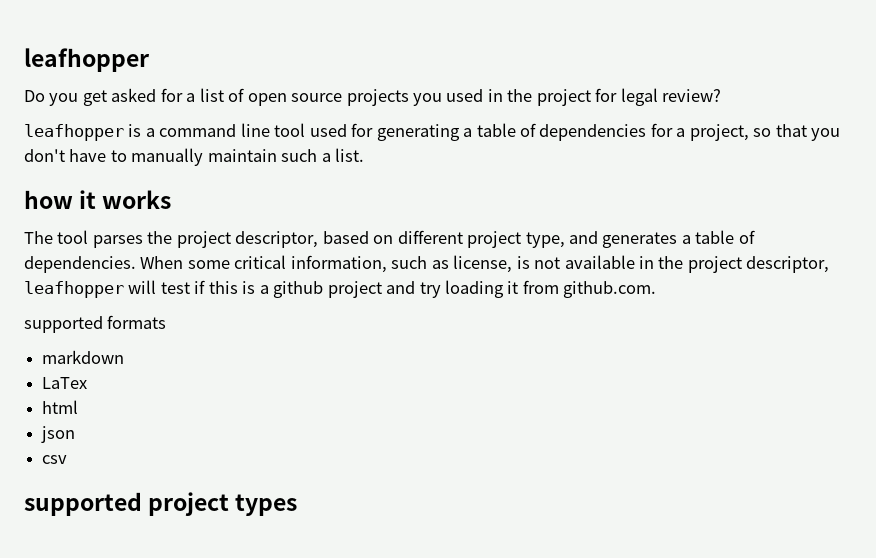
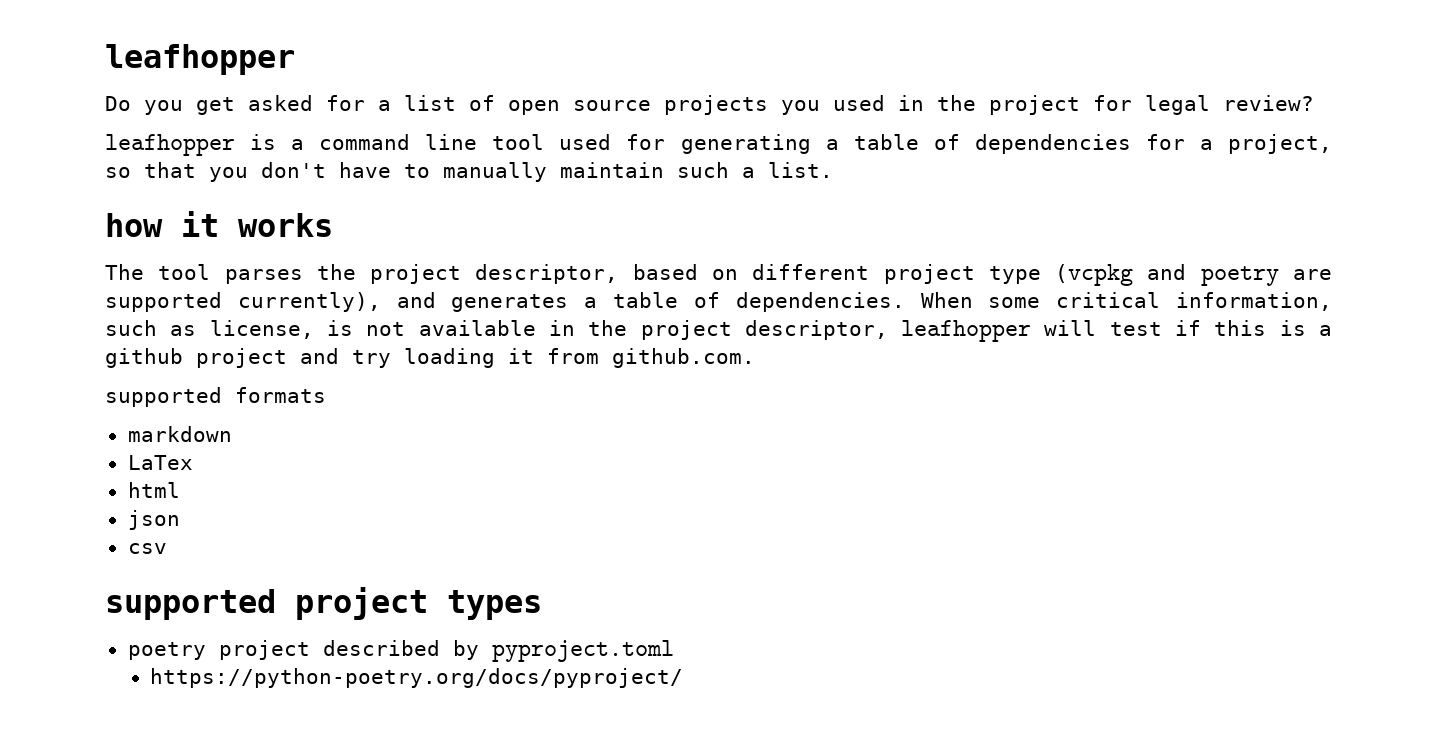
- The tool parses the project descriptor, based on different project type, and generates a table of dependencies.
+ The tool parses the project descriptor, based on different project type (vcpkg and poetry are supported currently), and generates a table of dependencies.
+ poetry project described by pyproject.toml
+ https://python-poetry.org/docs/pyproject/

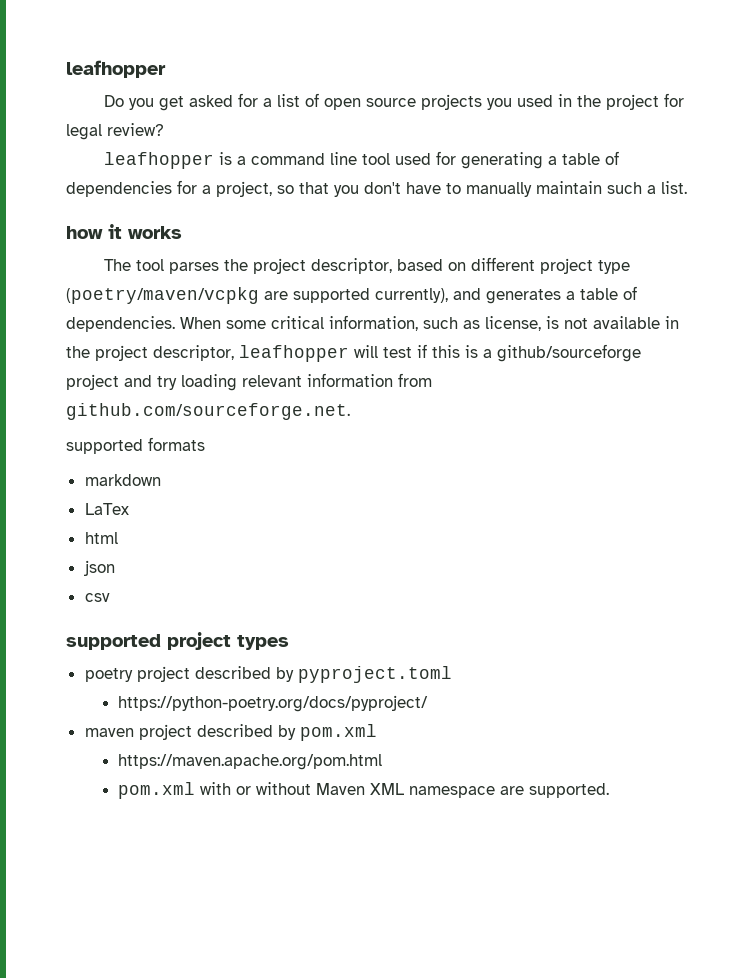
- The tool parses the project descriptor, based on different project type (vcpkg and poetry are supported currently), and generates a table of dependencies.
+ The tool parses the project descriptor, based on different project type (poetry/maven/vcpkg are supported currently), and generates a table of dependencies.
- When some critical information, such as license, is not available in the project descriptor, leafhopper will test if this is a github project and try loading it from github.com.
+ When some critical information, such as license, is not available in the project descriptor, leafhopper will test if this is a github/sourceforge project and try loading relevant information from github.com/sourceforge.net.
+ maven project described by pom.xml
+ https://maven.apache.org/pom.html
+ pom.xml with or without Maven XML namespace are supported.

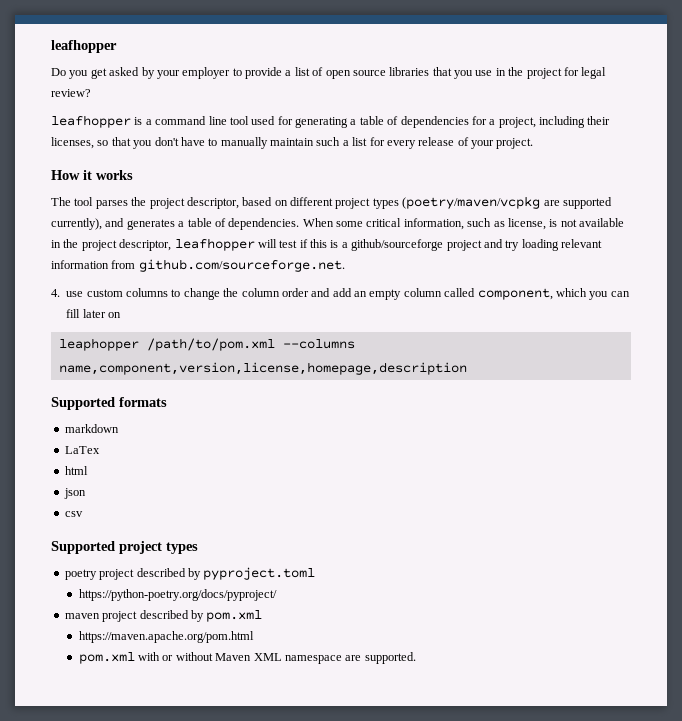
- Do you get asked for a list of open source projects you used in the project for legal review?
+ Do you get asked by your employer to provide a list of open source libraries that you use in the project for legal review?
- leafhopper is a command line tool used for generating a table of dependencies for a project, so that you don't have to manually maintain such a list.
- how it works
+ leafhopper is a command line tool used for generating a table of dependencies for a project, including their licenses, so that you don't have to manually maintain such a list for every release of your project.
+ How it works
- The tool parses the project descriptor, based on different project type (poetry/maven/vcpkg are supported currently), and generates a table of dependencies.
+ The tool parses the project descriptor, based on different project types (poetry/maven/vcpkg are supported currently), and generates a table of dependencies.
- supported formats
+ 4. use custom columns to change the column order and add an empty column called component, which you can fill later on
+ leaphopper /path/to/pom.xml --columns name,component,version,license,homepage,description
+ Supported formats
- supported project types
+ Supported project types

